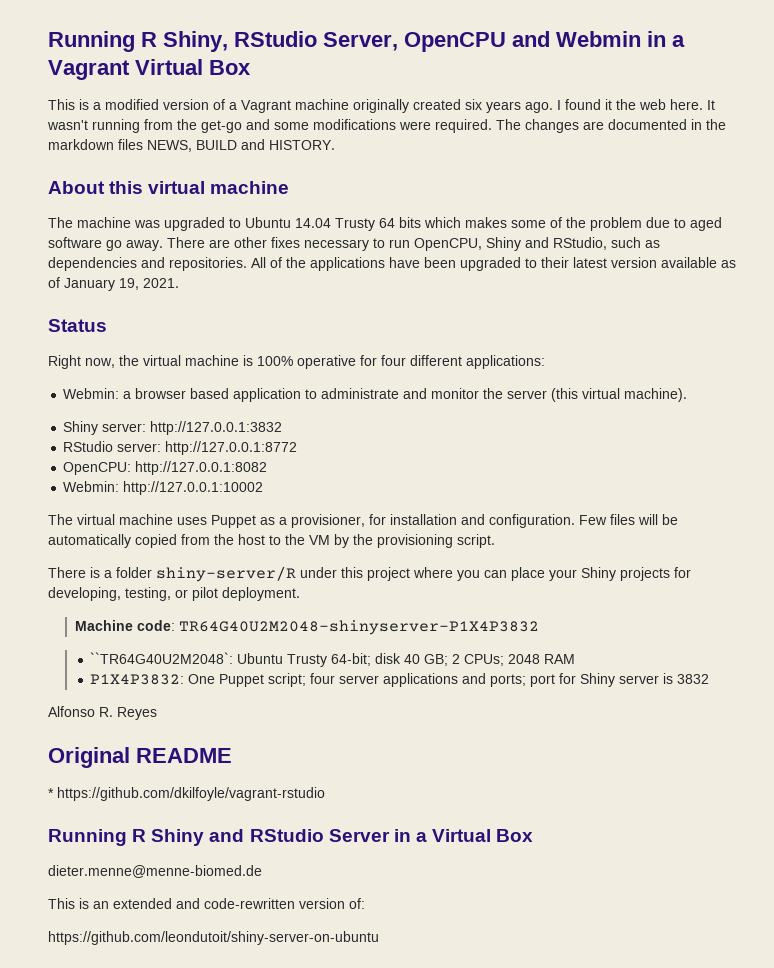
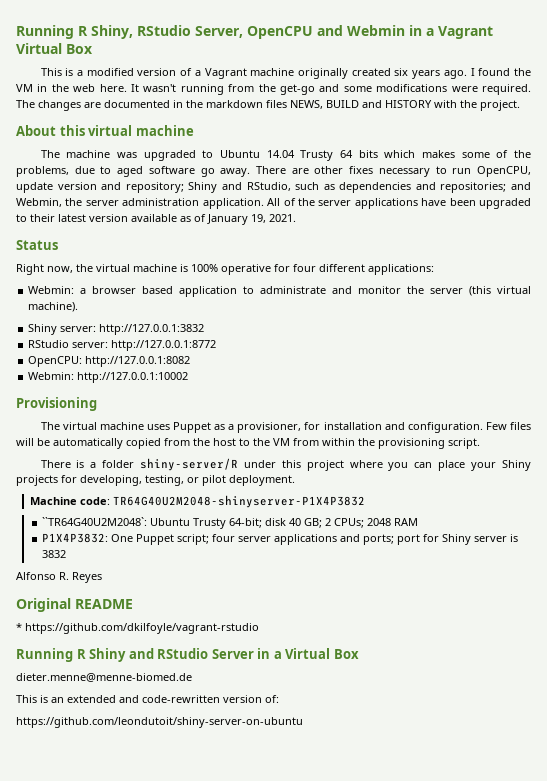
- I found it the web here.
+ I found the VM in the web here.
- The changes are documented in the markdown files NEWS, BUILD and HISTORY.
+ The changes are documented in the markdown files NEWS, BUILD and HISTORY with the project.
- The machine was upgraded to Ubuntu 14.04 Trusty 64 bits which makes some of the problem due to aged software go away.
+ The machine was upgraded to Ubuntu 14.04 Trusty 64 bits which makes some of the problems, due to aged software go away.
- There are other fixes necessary to run OpenCPU, Shiny and RStudio, such as dependencies and repositories.
+ There are other fixes necessary to run OpenCPU, update version and repository; Shiny and RStudio, such as dependencies and repositories; and Webmin, the server administration application.
- All of the applications have been upgraded to their latest version available as of January 19, 2021.
+ All of the server applications have been upgraded to their latest version available as of January 19, 2021.
+ Provisioning
- Few files will be automatically copied from the host to the VM by the provisioning script.
+ Few files will be automatically copied from the host to the VM from within the provisioning script.

